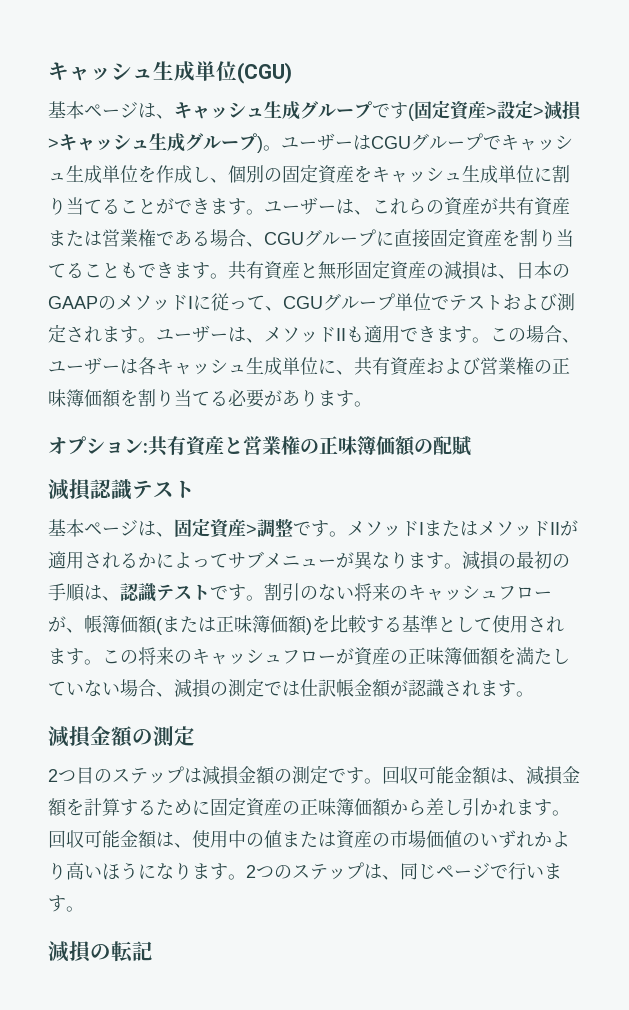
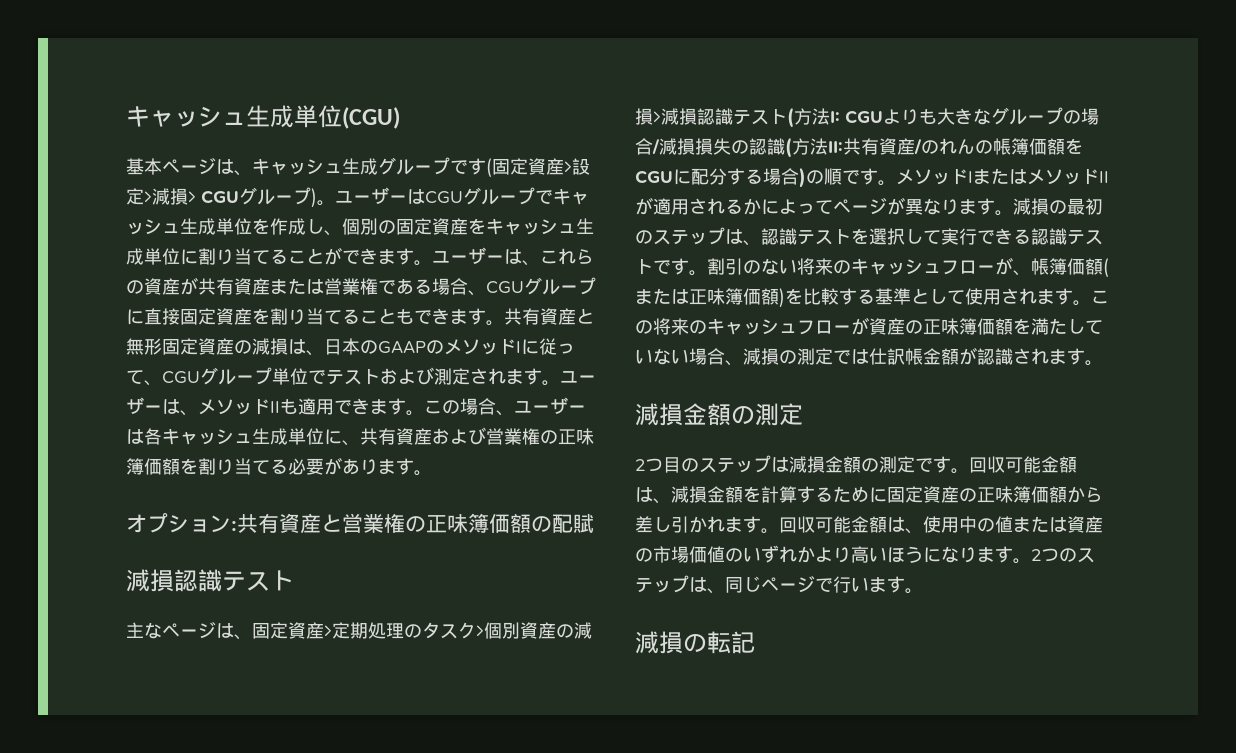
- 基本ページは、キャッシュ生成グループです(固定資産>設定>減損>キャッシュ生成グループ)。
+ 基本ページは、キャッシュ生成グループです(固定資産>設定>減損> CGUグループ)。
- 基本ページは、固定資産>調整です。
+ 主なページは、固定資産>定期処理のタスク>個別資産の減損>減損認識テスト(方法I: CGUよりも大きなグループの場合/減損損失の認識(方法II:共有資産/のれんの帳簿価額をCGUに配分する場合)の順です。
- メソッドIまたはメソッドIIが適用されるかによってサブメニューが異なります。
+ メソッドIまたはメソッドIIが適用されるかによってページが異なります。
- 減損の最初の手順は、認識テストです。
+ 減損の最初のステップは、認識テストを選択して実行できる認識テストです。

